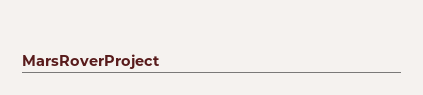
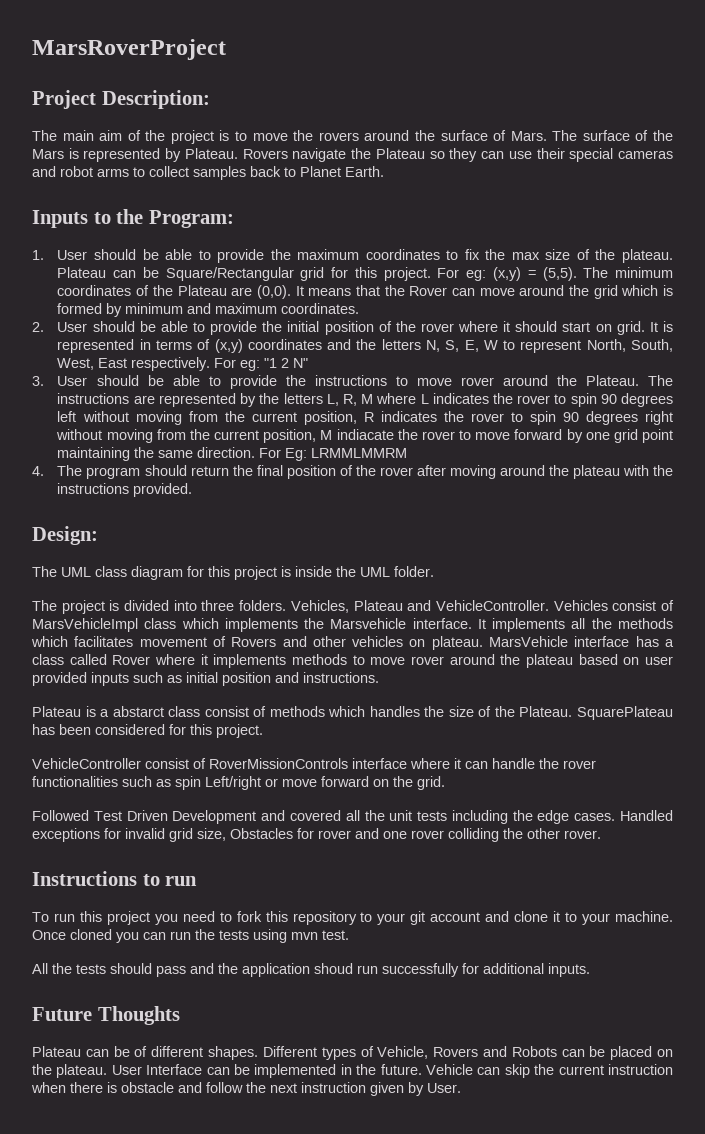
+ Project Description:
+ The main aim of the project is to move the rovers around the surface of Mars. The surface of the Mars is represented by Plateau. Rovers navigate the Plateau so they can use their special cameras and robot arms to collect samples back to Planet Earth.
+ Inputs to the Program:
+ 1. User should be able to provide the maximum coordinates to fix the max size of the plateau. Plateau can be Square/Rectangular grid for this project. For eg: (x,y) = (5,5). The minimum coordinates of the Plateau are (0,0). It means that the Rover can move around the grid which is formed by minimum and maximum coordinates.
+ 2. User should be able to provide the initial position of the rover where it should start on grid. It is represented in terms of (x,y) coordinates and the letters N, S, E, W to represent North, South, West, East respectively. For eg: "1 2 N"
+ 3. User should be able to provide the instructions to move rover around the Plateau. The instructions are represented by the letters L, R, M where L indicates the rover to spin 90 degrees left without moving from the current position, R indicates the rover to spin 90 degrees right without moving from the current position, M indiacate the rover to move forward by one grid point maintaining the same direction. For Eg: LRMMLMMRM
+ 4. The program should return the final position of the rover after moving around the plateau with the instructions provided.
+ Design:
+ The UML class diagram for this project is inside the UML folder.
+ The project is divided into three folders. Vehicles, Plateau and VehicleController. Vehicles consist of MarsVehicleImpl class which implements the Marsvehicle interface. It implements all the methods which facilitates movement of Rovers and other vehicles on plateau. MarsVehicle interface has a class called Rover where it implements methods to move rover around the plateau based on user provided inputs such as initial position and instructions.
+ Plateau is a abstarct class consist of methods which handles the size of the Plateau. SquarePlateau has been considered for this project.
+ VehicleController consist of RoverMissionControls interface where it can handle the rover functionalities such as spin Left/right or move forward on the grid.
+ Followed Test Driven Development and covered all the unit tests including the edge cases. Handled exceptions for invalid grid size, Obstacles for rover and one rover colliding the other rover.
+ Instructions to run
+ To run this project you need to fork this repository to your git account and clone it to your machine. Once cloned you can run the tests using mvn test.
+ All the tests should pass and the application shoud run successfully for additional inputs.
+ Future Thoughts
+ Plateau can be of different shapes. Different types of Vehicle, Rovers and Robots can be placed on the plateau. User Interface can be implemented in the future. Vehicle can skip the current instruction when there is obstacle and follow the next instruction given by User.

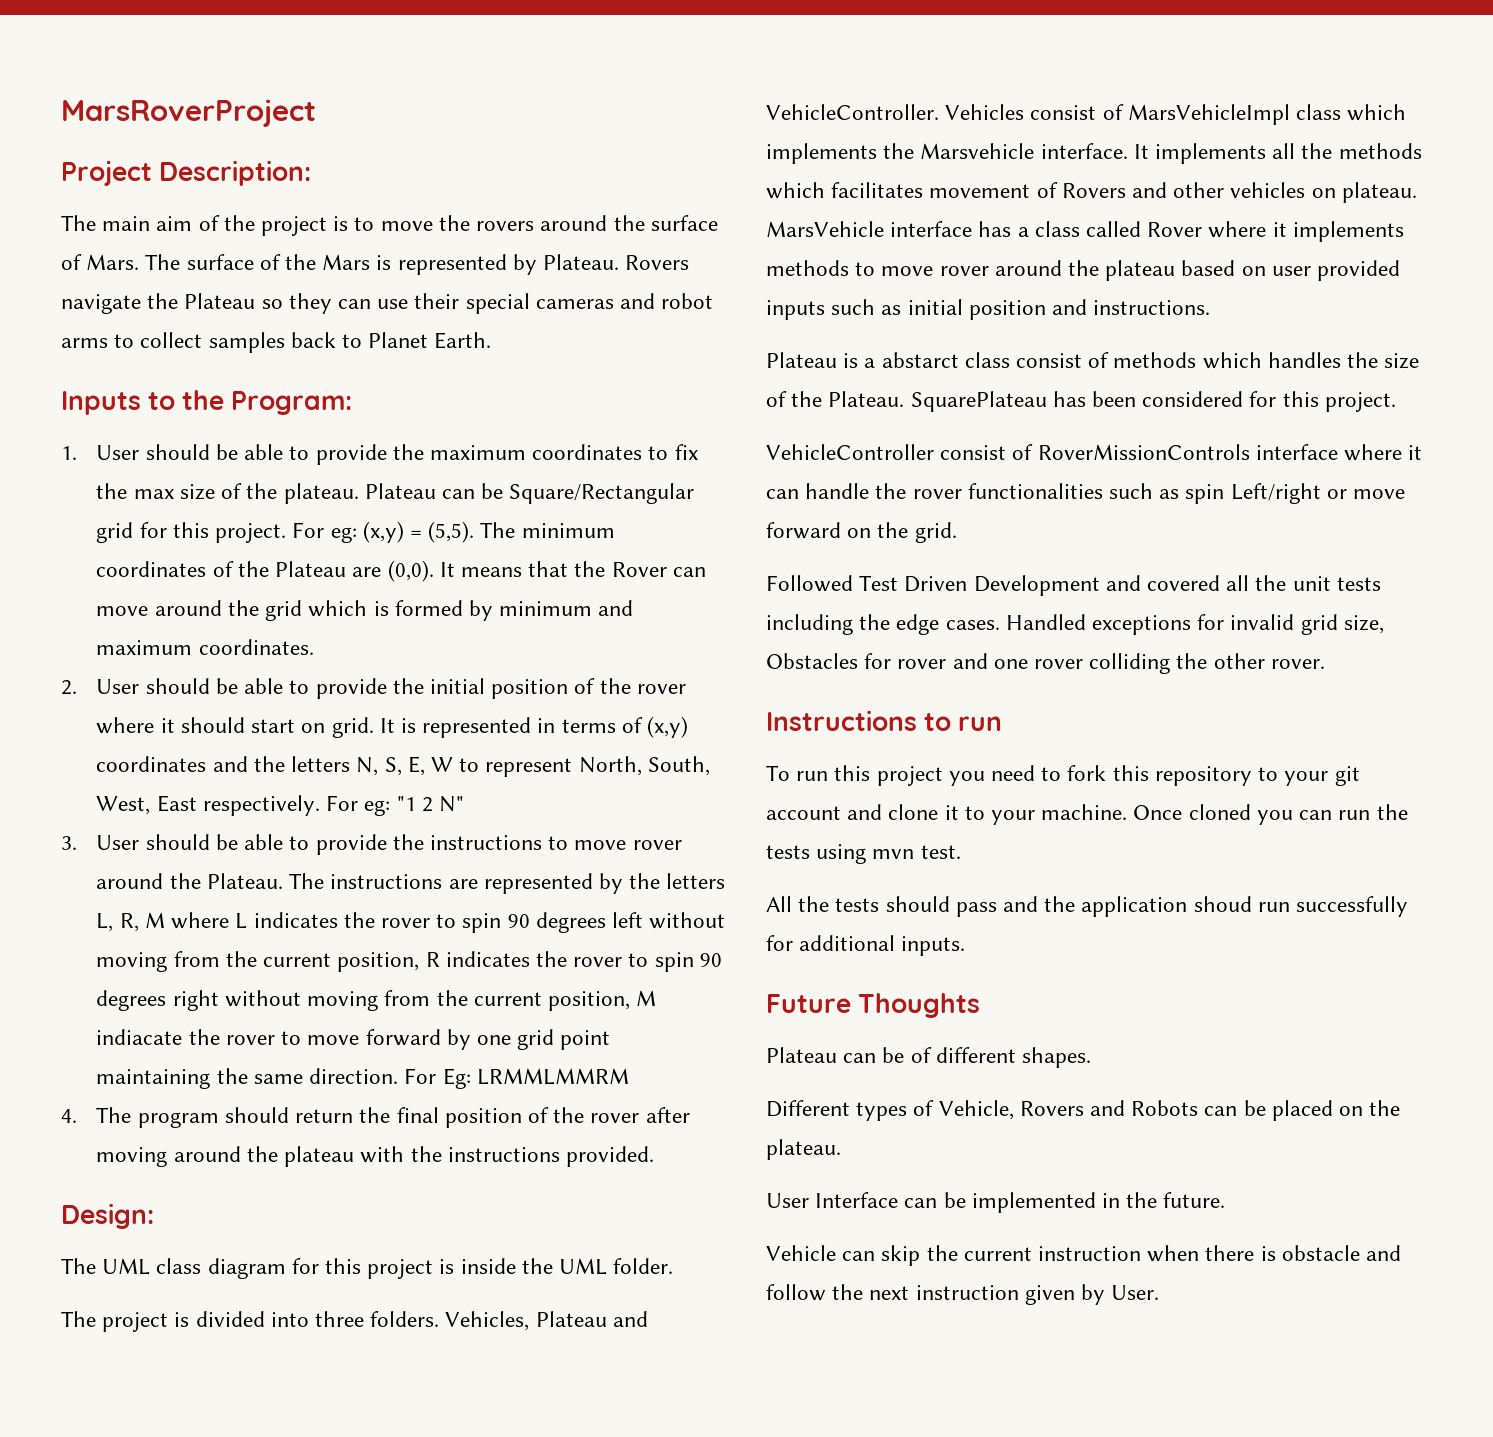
- Plateau can be of different shapes. Different types of Vehicle, Rovers and Robots can be placed on the plateau. User Interface can be implemented in the future. Vehicle can skip the current instruction when there is obstacle and follow the next instruction given by User.
+ Plateau can be of different shapes.
+ Different types of Vehicle, Rovers and Robots can be placed on the plateau.
+ User Interface can be implemented in the future.
+ Vehicle can skip the current instruction when there is obstacle and follow the next instruction given by User.

